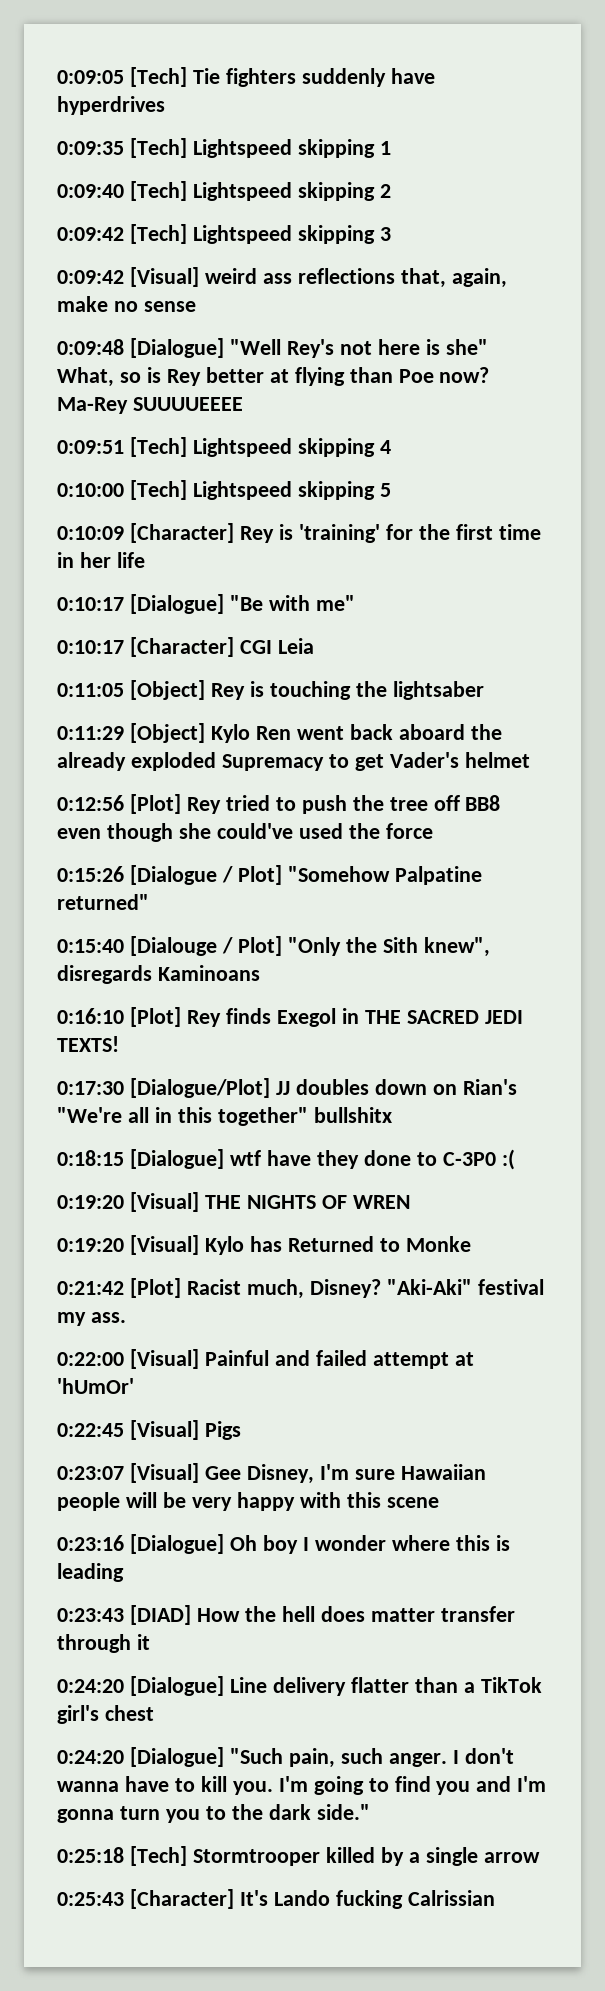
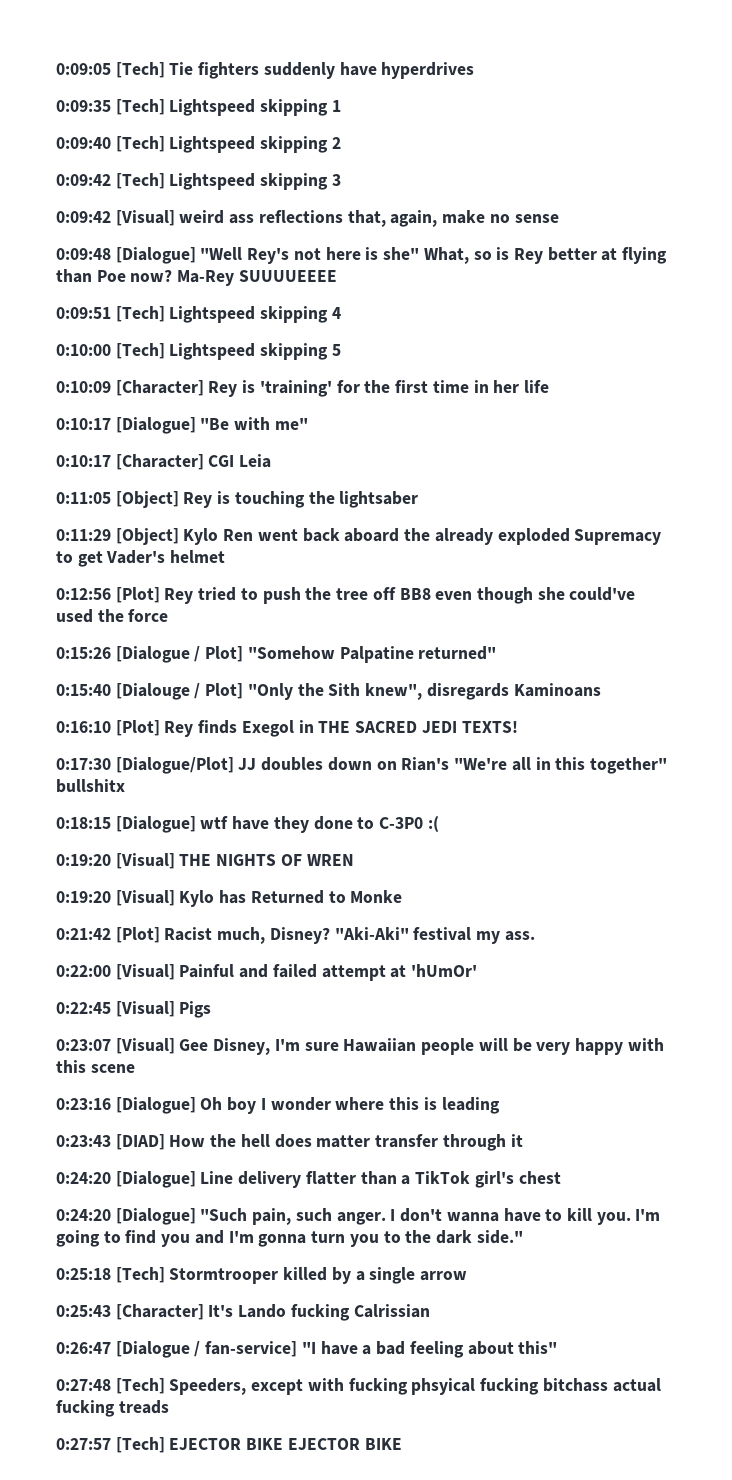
+ 0:26:47 [Dialogue / fan-service] "I have a bad feeling about this"
+ 0:27:48 [Tech] Speeders, except with fucking phsyical fucking bitchass actual fucking treads
+ 0:27:57 [Tech] EJECTOR BIKE EJECTOR BIKE

